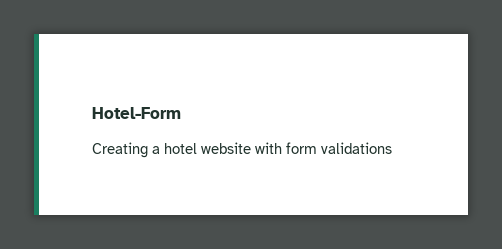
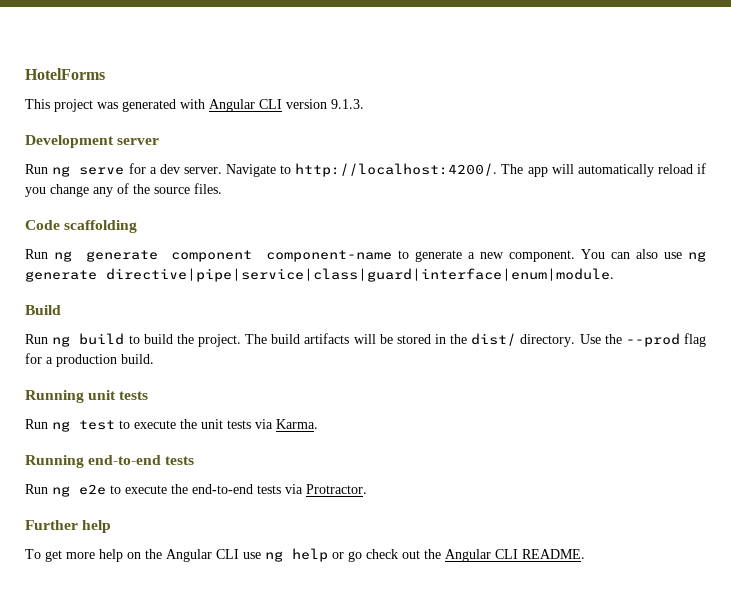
- Hotel-Form
- Creating a hotel website with form validations
+ HotelForms
+ This project was generated with Angular CLI version 9.1.3.
+ Development server
+ Run ng serve for a dev server. Navigate to http://localhost:4200/. The app will automatically reload if you change any of the source files.
+ Code scaffolding
+ Run ng generate component component-name to generate a new component. You can also use ng generate directive|pipe|service|class|guard|interface|enum|module.
+ Build
+ Run ng build to build the project. The build artifacts will be stored in the dist/ directory. Use the --prod flag for a production build.
+ Running unit tests
+ Run ng test to execute the unit tests via Karma.
+ Running end-to-end tests
+ Run ng e2e to execute the end-to-end tests via Protractor.
+ Further help
+ To get more help on the Angular CLI use ng help or go check out the Angular CLI README.

